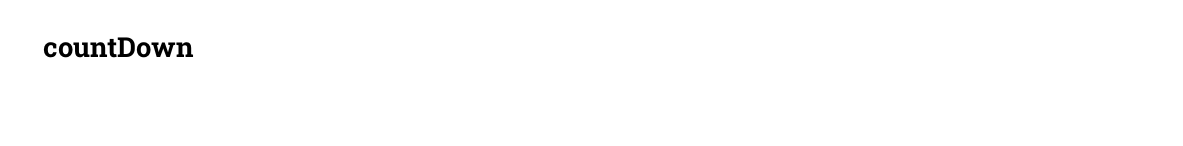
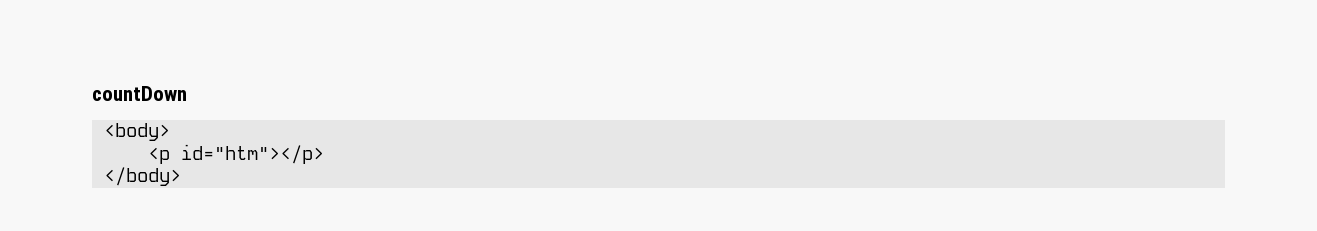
+ <body>
+ <p id="htm"></p>
+ </body>

